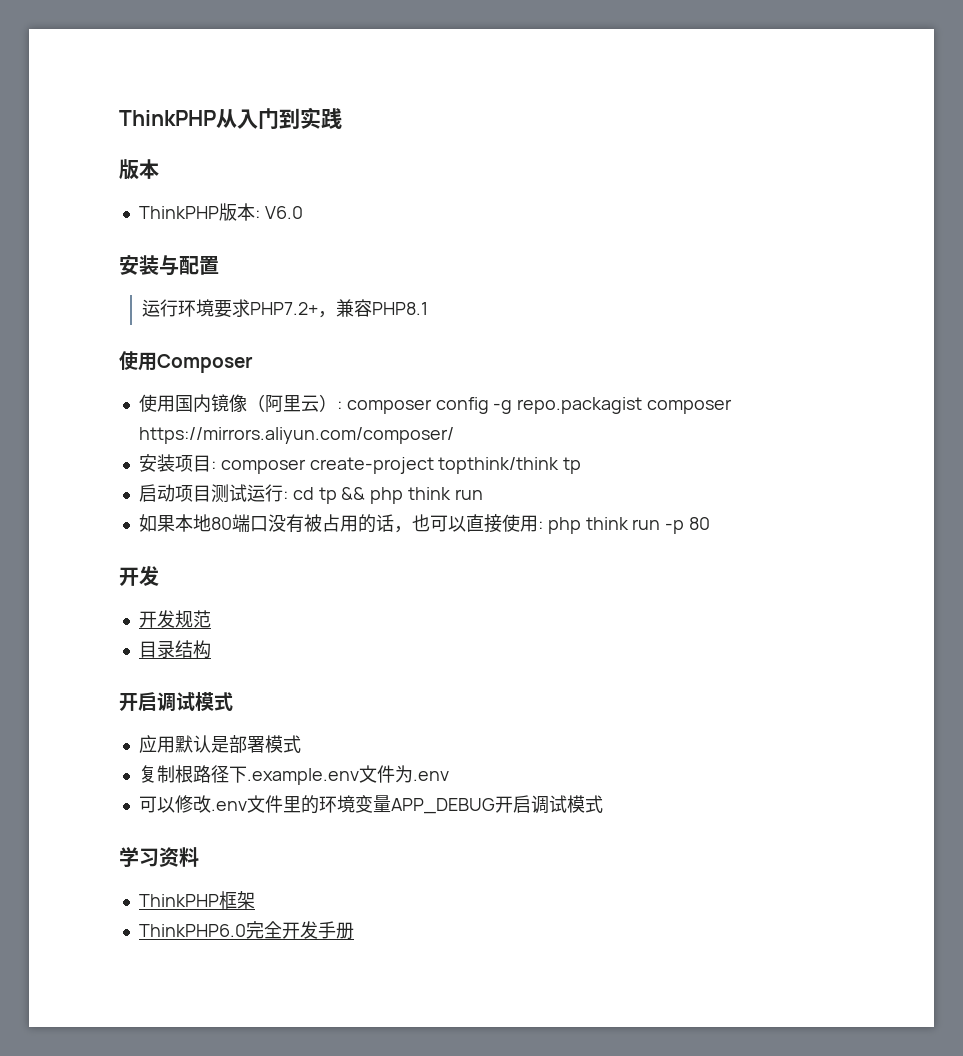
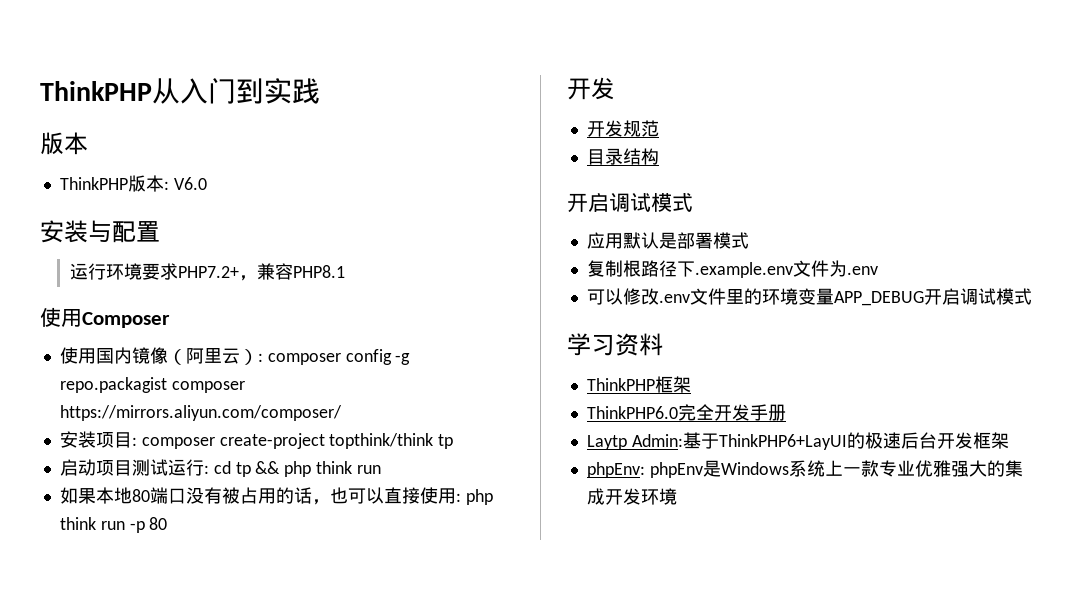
+ Laytp Admin:基于ThinkPHP6+LayUI的极速后台开发框架
+ phpEnv: phpEnv是Windows系统上一款专业优雅强大的集成开发环境

